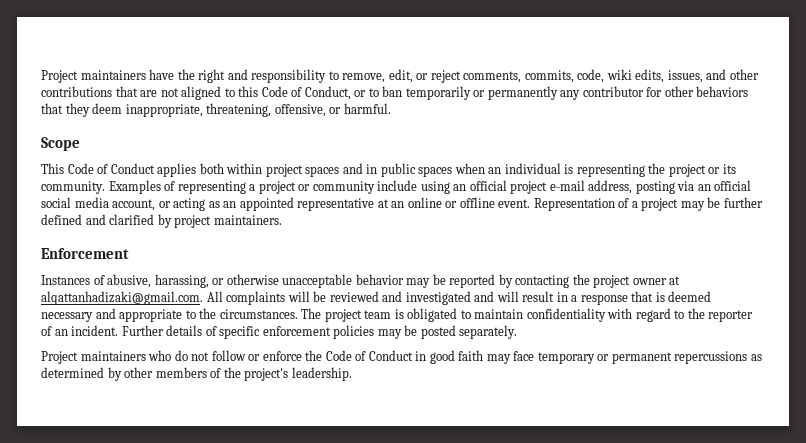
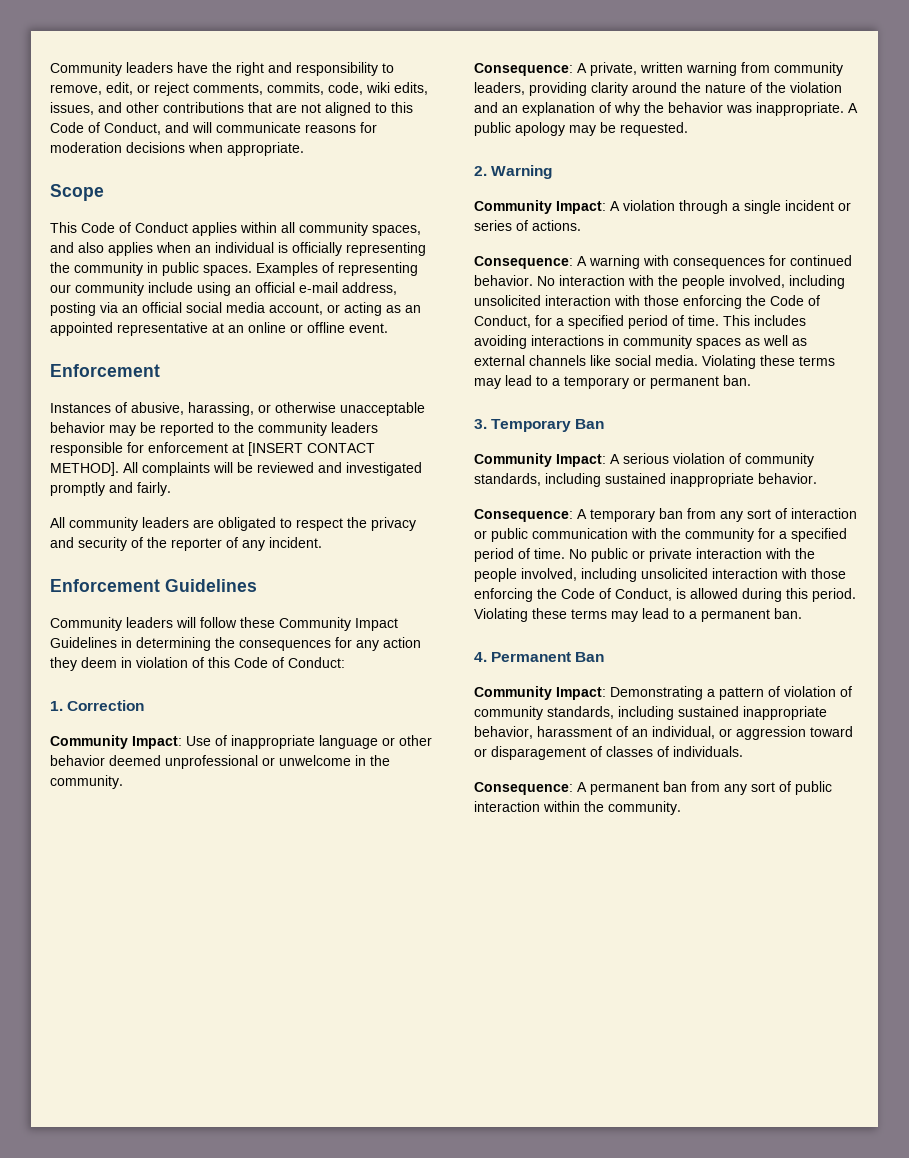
- Project maintainers have the right and responsibility to remove, edit, or reject comments, commits, code, wiki edits, issues, and other contributions that are not aligned to this Code of Conduct, or to ban temporarily or permanently any contributor for other behaviors that they deem inappropriate, threatening, offensive, or harmful.
+ Community leaders have the right and responsibility to remove, edit, or reject comments, commits, code, wiki edits, issues, and other contributions that are not aligned to this Code of Conduct, and will communicate reasons for moderation decisions when appropriate.
- This Code of Conduct applies both within project spaces and in public spaces when an individual is representing the project or its community. Examples of representing a project or community include using an official project e-mail address, posting via an official social media account, or acting as an appointed representative at an online or offline event. Representation of a project may be further defined and clarified by project maintainers.
+ This Code of Conduct applies within all community spaces, and also applies when an individual is officially representing the community in public spaces. Examples of representing our community include using an official e-mail address, posting via an official social media account, or acting as an appointed representative at an online or offline event.
- Instances of abusive, harassing, or otherwise unacceptable behavior may be reported by contacting the project owner at alqattanhadizaki@gmail.com. All complaints will be reviewed and investigated and will result in a response that is deemed necessary and appropriate to the circumstances. The project team is obligated to maintain confidentiality with regard to the reporter of an incident. Further details of specific enforcement policies may be posted separately.
- Project maintainers who do not follow or enforce the Code of Conduct in good faith may face temporary or permanent repercussions as determined by other members of the project's leadership.
+ Instances of abusive, harassing, or otherwise unacceptable behavior may be reported to the community leaders responsible for enforcement at [INSERT CONTACT METHOD]. All complaints will be reviewed and investigated promptly and fairly.
+ All community leaders are obligated to respect the privacy and security of the reporter of any incident.
+ Enforcement Guidelines
+ Community leaders will follow these Community Impact Guidelines in determining the consequences for any action they deem in violation of this Code of Conduct:
+ 1. Correction
+ Community Impact: Use of inappropriate language or other behavior deemed unprofessional or unwelcome in the community.
+ Consequence: A private, written warning from community leaders, providing clarity around the nature of the violation and an explanation of why the behavior was inappropriate. A public apology may be requested.
+ 2. Warning
+ Community Impact: A violation through a single incident or series of actions.
+ Consequence: A warning with consequences for continued behavior. No interaction with the people involved, including unsolicited interaction with those enforcing the Code of Conduct, for a specified period of time. This includes avoiding interactions in community spaces as well as external channels like social media. Violating these terms may lead to a temporary or permanent ban.
+ 3. Temporary Ban
+ Community Impact: A serious violation of community standards, including sustained inappropriate behavior.
+ Consequence: A temporary ban from any sort of interaction or public communication with the community for a specified period of time. No public or private interaction with the people involved, including unsolicited interaction with those enforcing the Code of Conduct, is allowed during this period. Violating these terms may lead to a permanent ban.
+ 4. Permanent Ban
+ Community Impact: Demonstrating a pattern of violation of community standards, including sustained inappropriate behavior, harassment of an individual, or aggression toward or disparagement of classes of individuals.
+ Consequence: A permanent ban from any sort of public interaction within the community.

